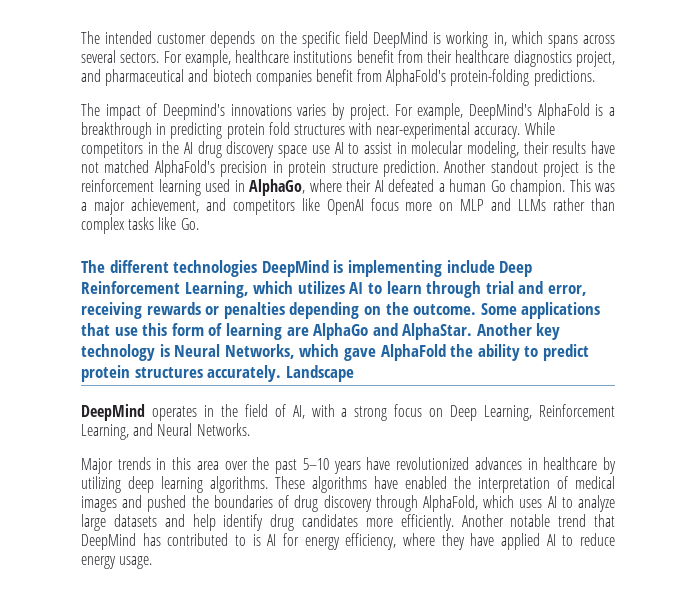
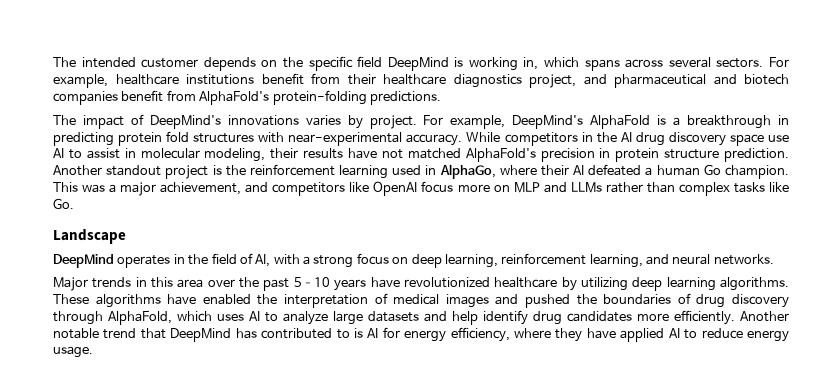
- The impact of Deepmind's innovations varies by project.
+ The impact of DeepMind's innovations varies by project.
- The different technologies DeepMind is implementing include Deep Reinforcement Learning, which utilizes AI to learn through trial and error, receiving rewards or penalties depending on the outcome. Some applications that use this form of learning are AlphaGo and AlphaStar. Another key technology is Neural Networks, which gave AlphaFold the ability to predict protein structures accurately.
- DeepMind operates in the field of AI, with a strong focus on Deep Learning, Reinforcement Learning, and Neural Networks.
+ DeepMind operates in the field of AI, with a strong focus on deep learning, reinforcement learning, and neural networks.
- Major trends in this area over the past 5–10 years have revolutionized advances in healthcare by utilizing deep learning algorithms.
+ Major trends in this area over the past 5–10 years have revolutionized healthcare by utilizing deep learning algorithms.

